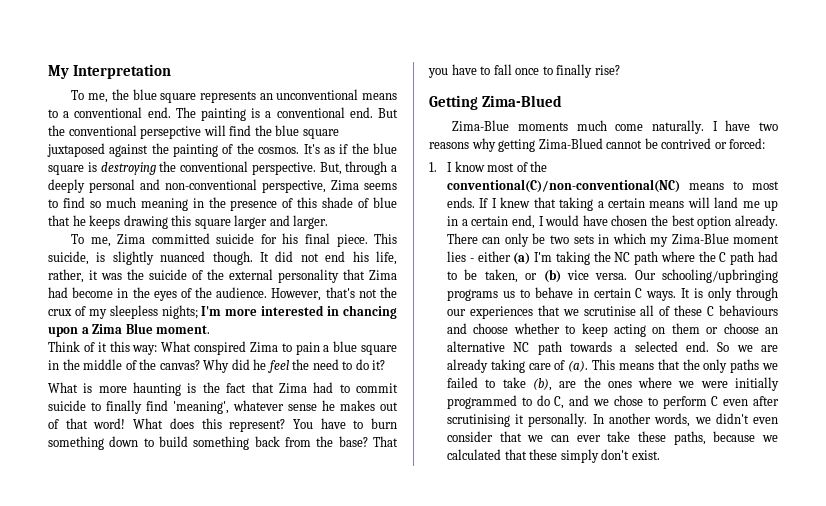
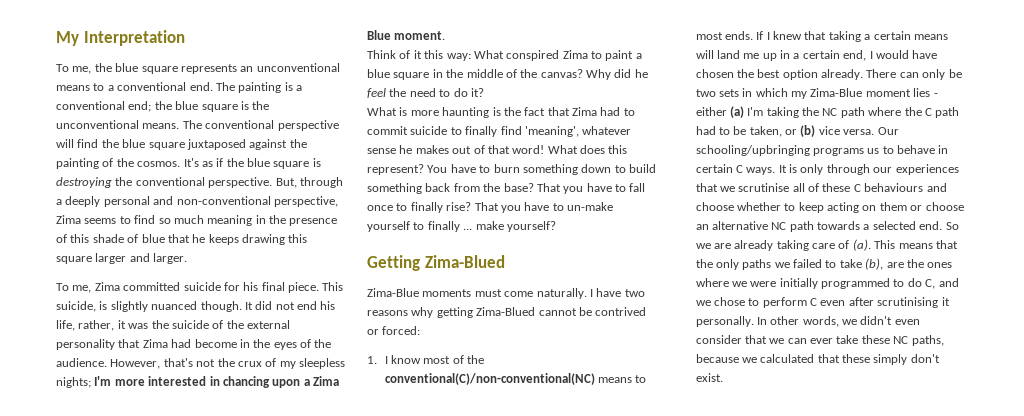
- The painting is a conventional end. But the conventional persepctive will find the blue square juxtaposed against the painting of the cosmos.
+ The painting is a conventional end; the blue square is the unconventional means. The conventional perspective will find the blue square juxtaposed against the painting of the cosmos.
- Think of it this way: What conspired Zima to pain a blue square in the middle of the canvas?
+ Think of it this way: What conspired Zima to paint a blue square in the middle of the canvas?
+ That you have to un-make yourself to finally ... make yourself?
- Zima-Blue moments much come naturally.
+ Zima-Blue moments must come naturally.
- In another words, we didn't even consider that we can ever take these paths, because we calculated that these simply don't exist.
+ In other words, we didn't even consider that we can ever take these NC paths, because we calculated that these simply don't exist.

